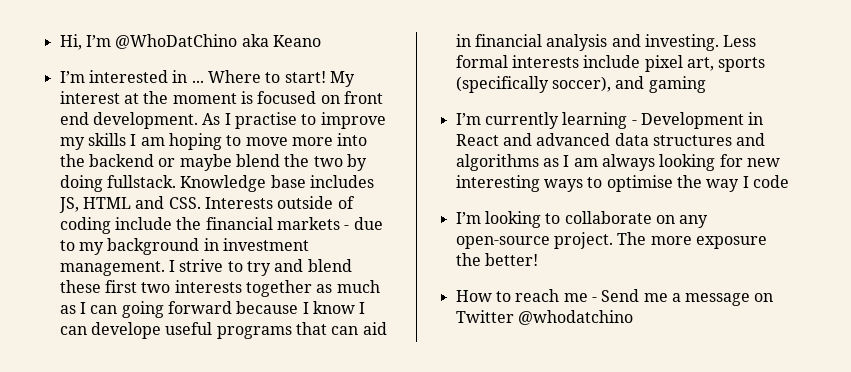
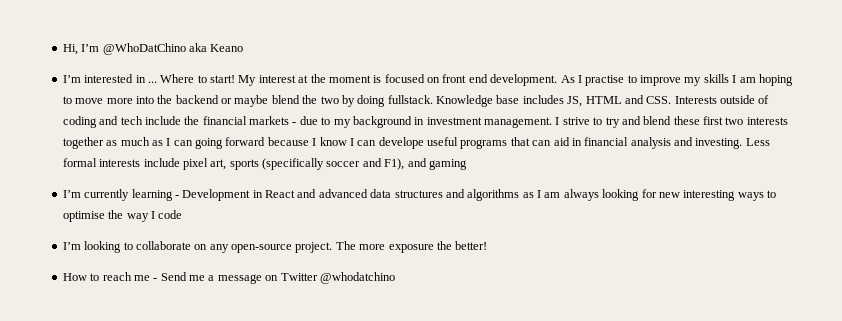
- Knowledge base includes JS, HTML and CSS. Interests outside of coding include the financial markets - due to my background in investment management.
+ Knowledge base includes JS, HTML and CSS. Interests outside of coding and tech include the financial markets - due to my background in investment management.
- Less formal interests include pixel art, sports (specifically soccer), and gaming
+ Less formal interests include pixel art, sports (specifically soccer and F1), and gaming

